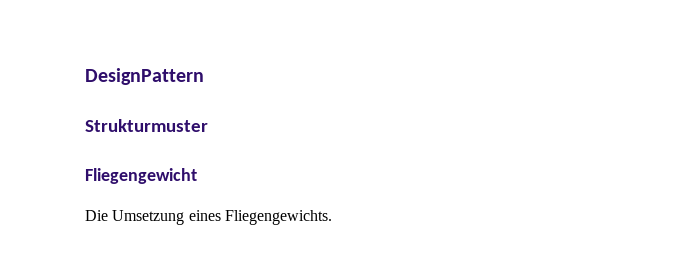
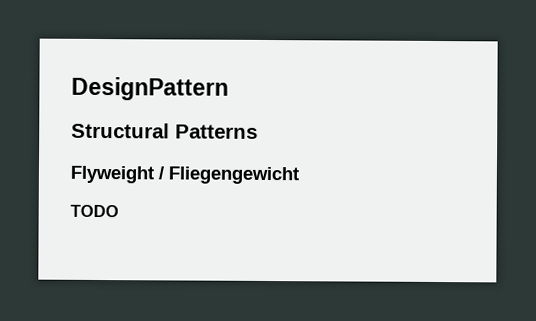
- Strukturmuster
- Fliegengewicht
- Die Umsetzung eines Fliegengewichts.
+ Structural Patterns
+ Flyweight / Fliegengewicht
+ TODO

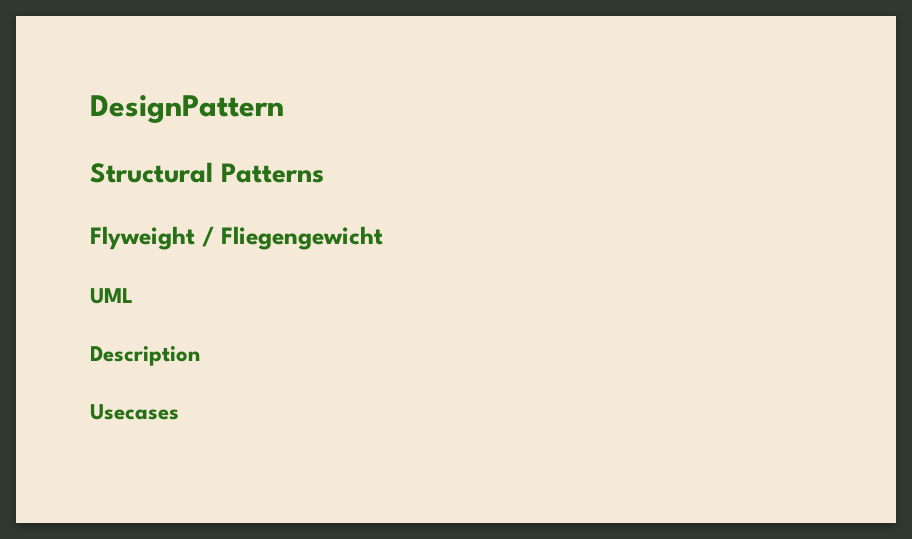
- TODO
+ UML
+ Description
+ Usecases

